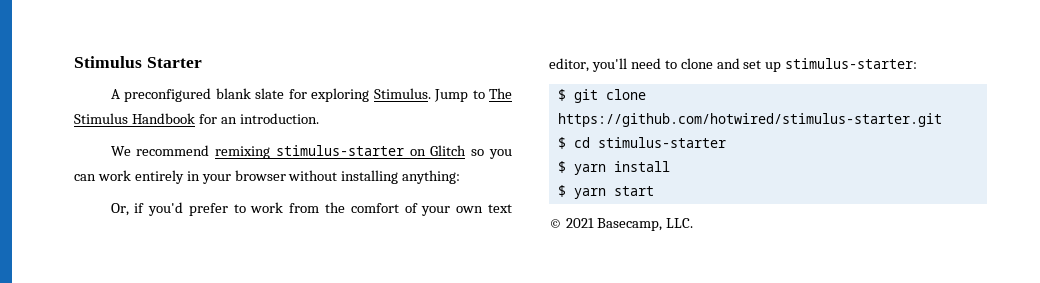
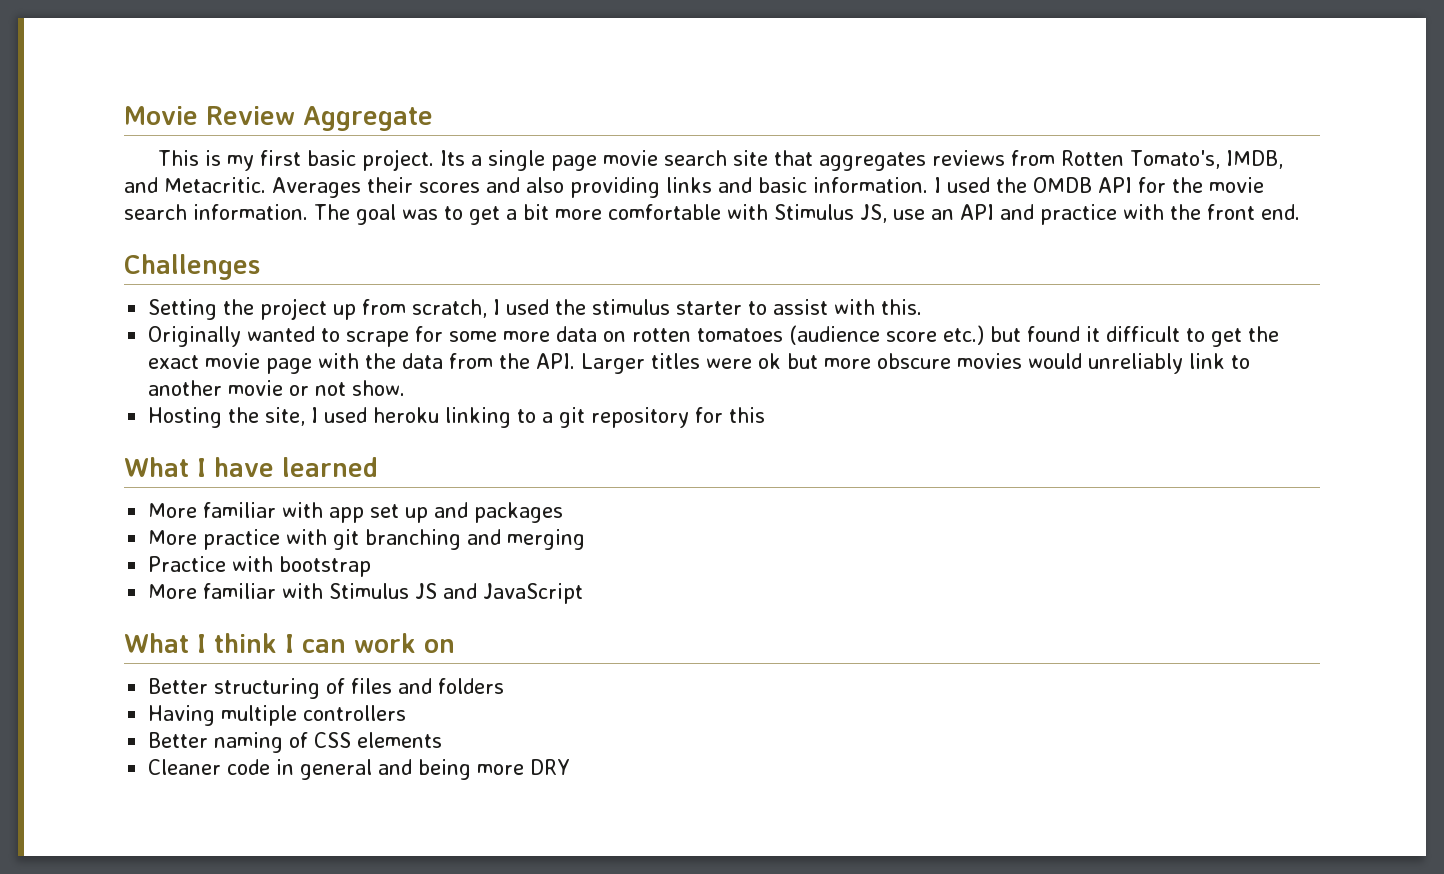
- Stimulus Starter
- A preconfigured blank slate for exploring Stimulus. Jump to The Stimulus Handbook for an introduction.
- We recommend remixing stimulus-starter on Glitch so you can work entirely in your browser without installing anything:
- Or, if you'd prefer to work from the comfort of your own text editor, you'll need to clone and set up stimulus-starter:
- $ git clone https://github.com/hotwired/stimulus-starter.git
- $ cd stimulus-starter
- $ yarn install
- $ yarn start
- © 2021 Basecamp, LLC.
+ Movie Review Aggregate
+ This is my first basic project. Its a single page movie search site that aggregates reviews from Rotten Tomato's, IMDB, and Metacritic. Averages their scores and also providing links and basic information. I used the OMDB API for the movie search information. The goal was to get a bit more comfortable with Stimulus JS, use an API and practice with the front end.
+ Challenges
+ Setting the project up from scratch, I used the stimulus starter to assist with this.
+ Originally wanted to scrape for some more data on rotten tomatoes (audience score etc.) but found it difficult to get the exact movie page with the data from the API. Larger titles were ok but more obscure movies would unreliably link to another movie or not show.
+ Hosting the site, I used heroku linking to a git repository for this
+ What I have learned
+ More familiar with app set up and packages
+ More practice with git branching and merging
+ Practice with bootstrap
+ More familiar with Stimulus JS and JavaScript
+ What I think I can work on
+ Better structuring of files and folders
+ Having multiple controllers
+ Better naming of CSS elements
+ Cleaner code in general and being more DRY

